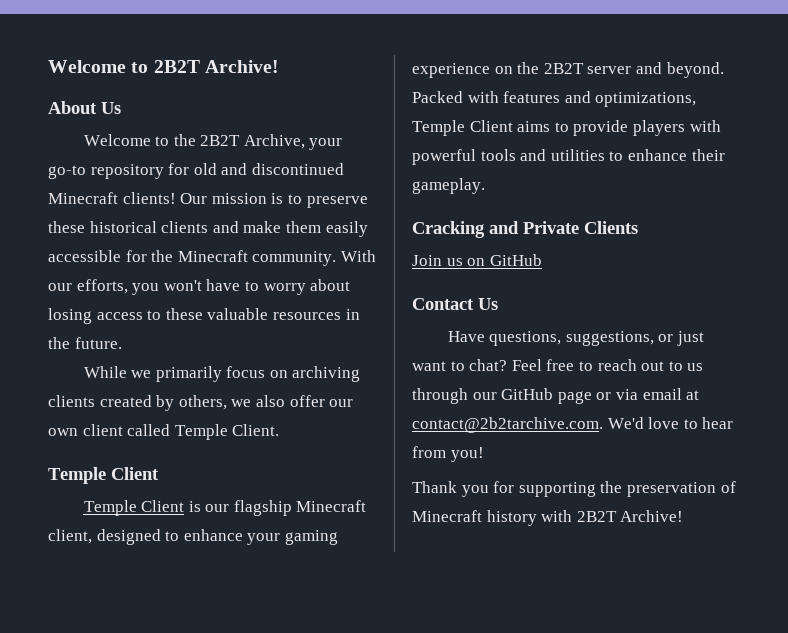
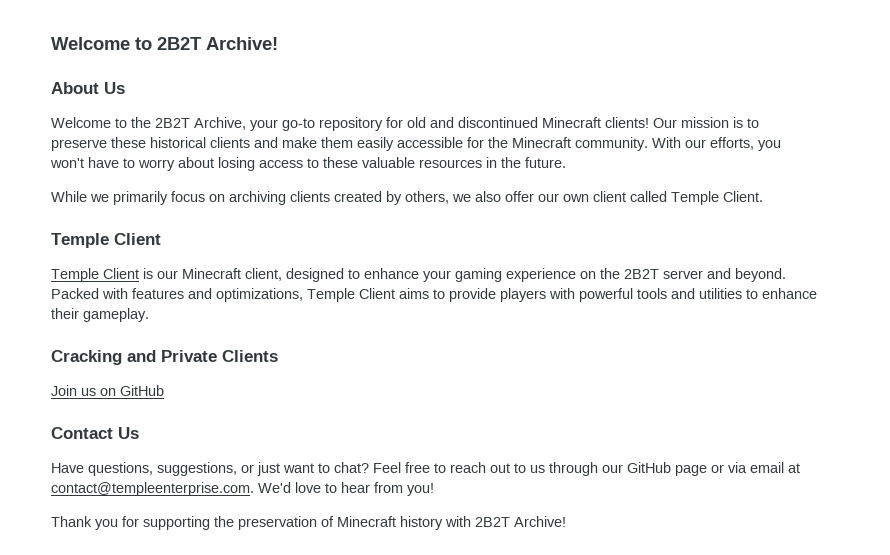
- Temple Client is our flagship Minecraft client, designed to enhance your gaming experience on the 2B2T server and beyond.
+ Temple Client is our Minecraft client, designed to enhance your gaming experience on the 2B2T server and beyond.
- Feel free to reach out to us through our GitHub page or via email at contact@2b2tarchive.com. We'd love to hear from you!
+ Feel free to reach out to us through our GitHub page or via email at contact@templeenterprise.com. We'd love to hear from you!

